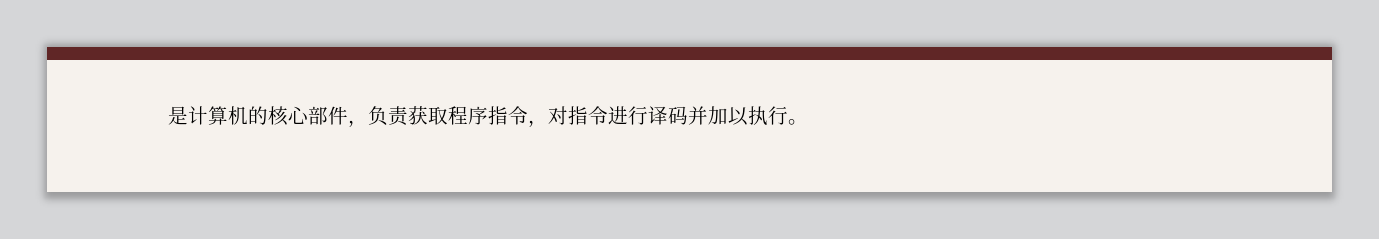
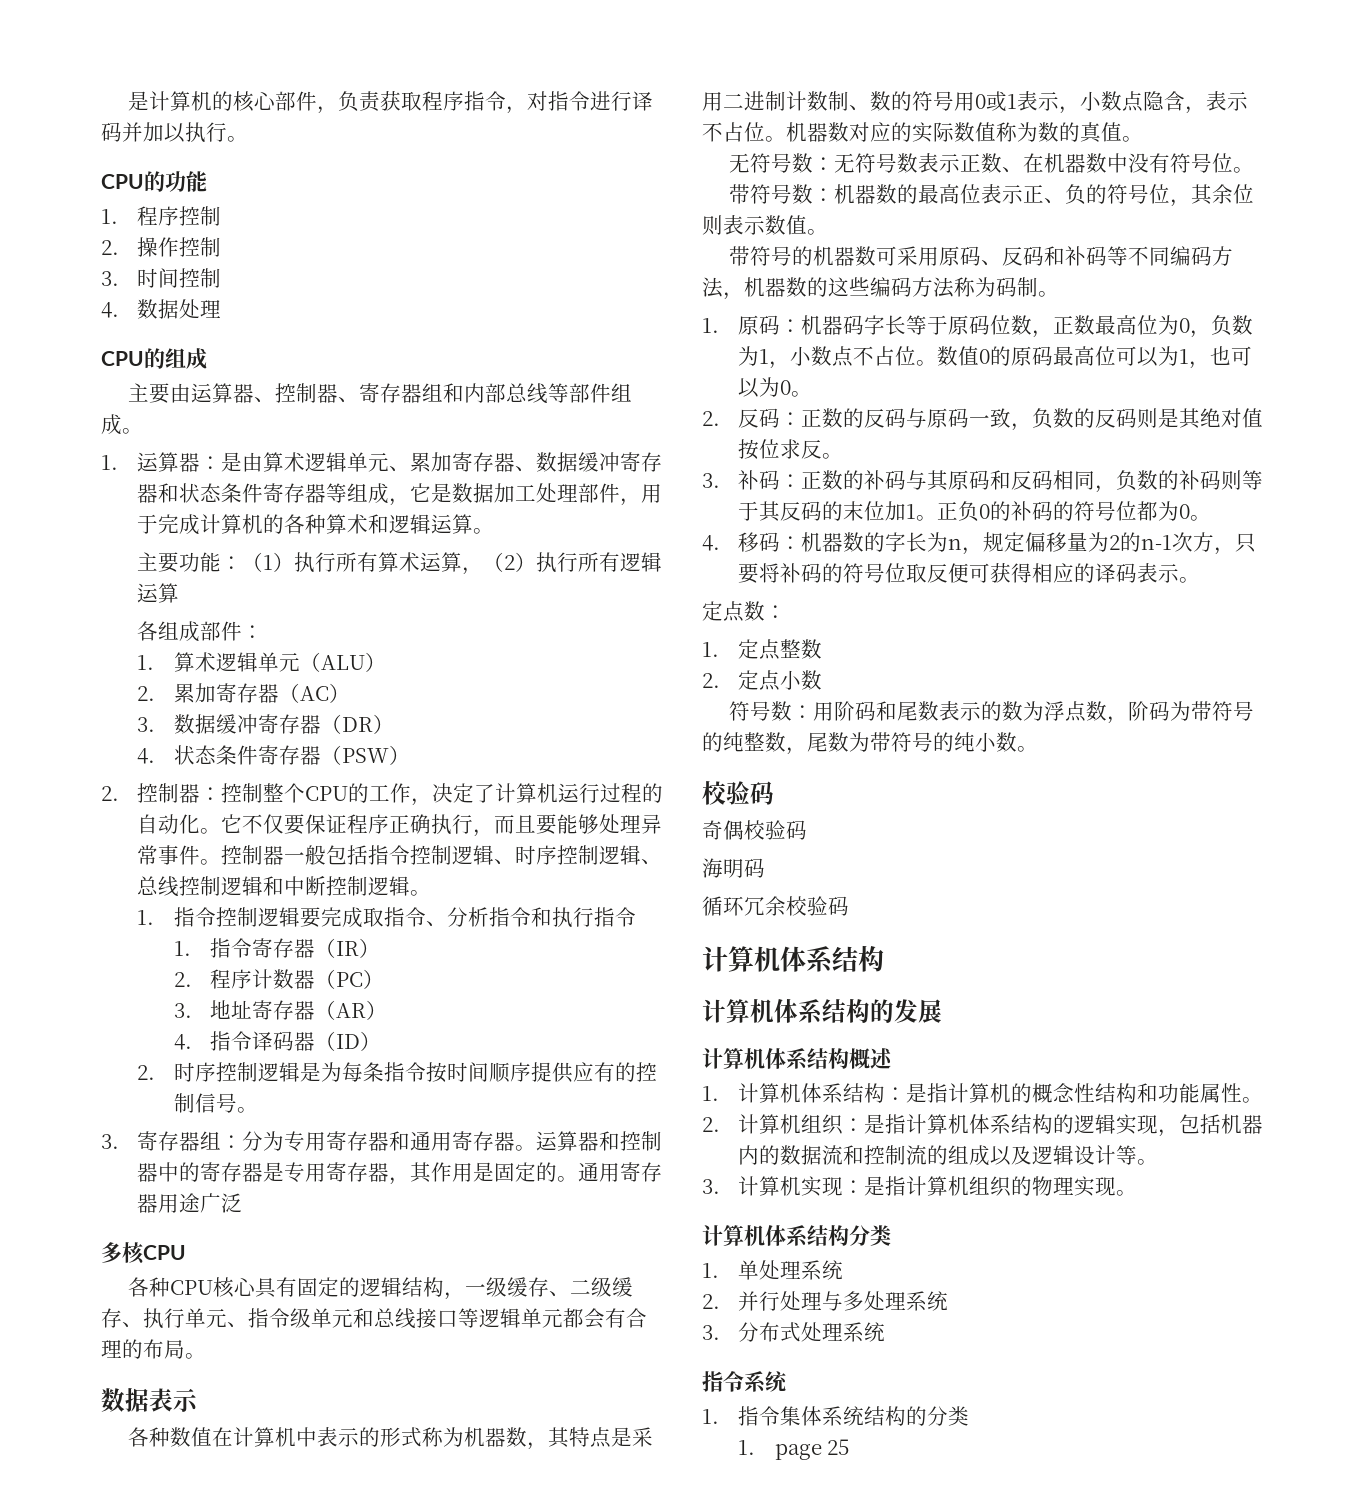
+ CPU的功能
+ 1.程序控制
+ 2.操作控制
+ 3.时间控制
+ 4.数据处理
+ CPU的组成
+ 主要由运算器、控制器、寄存器组和内部总线等部件组成。
+ 1.运算器：是由算术逻辑单元、累加寄存器、数据缓冲寄存器和状态条件寄存器等组成，它是数据加工处理部件，用于完成计算机的各种算术和逻辑运算。
+ 主要功能：（1）执行所有算术运算，（2）执行所有逻辑运算
+ 各组成部件：
+ 1.算术逻辑单元（ALU）
+ 2.累加寄存器（AC）
+ 3.数据缓冲寄存器（DR）
+ 4.状态条件寄存器（PSW）
+ 2.控制器：控制整个CPU的工作，决定了计算机运行过程的自动化。它不仅要保证程序正确执行，而且要能够处理异常事件。控制器一般包括指令控制逻辑、时序控制逻辑、总线控制逻辑和中断控制逻辑。
+ 1.指令控制逻辑要完成取指令、分析指令和执行指令
+ 1.指令寄存器（IR）
+ 2.程序计数器（PC）
+ 3.地址寄存器（AR）
+ 4.指令译码器（ID）
+ 2.时序控制逻辑是为每条指令按时间顺序提供应有的控制信号。
+ 3.寄存器组：分为专用寄存器和通用寄存器。运算器和控制器中的寄存器是专用寄存器，其作用是固定的。通用寄存器用途广泛
+ 多核CPU
+ 各种CPU核心具有固定的逻辑结构，一级缓存、二级缓存、执行单元、指令级单元和总线接口等逻辑单元都会有合理的布局。
+ 数据表示
+ 各种数值在计算机中表示的形式称为机器数，其特点是采用二进制计数制、数的符号用0或1表示，小数点隐含，表示不占位。机器数对应的实际数值称为数的真值。
+ 无符号数：无符号数表示正数、在机器数中没有符号位。
+ 带符号数：机器数的最高位表示正、负的符号位，其余位则表示数值。
+ 带符号的机器数可采用原码、反码和补码等不同编码方法，机器数的这些编码方法称为码制。
+ 1.原码：机器码字长等于原码位数，正数最高位为0，负数为1，小数点不占位。数值0的原码最高位可以为1，也可以为0。
+ 2.反码：正数的反码与原码一致，负数的反码则是其绝对值按位求反。
+ 3.补码：正数的补码与其原码和反码相同，负数的补码则等于其反码的末位加1。正负0的补码的符号位都为0。
+ 4.移码：机器数的字长为n，规定偏移量为2的n-1次方，只要将补码的符号位取反便可获得相应的译码表示。
+ 定点数：
+ 1.定点整数
+ 2.定点小数
+ 符号数：用阶码和尾数表示的数为浮点数，阶码为带符号的纯整数，尾数为带符号的纯小数。
+ 校验码
+ 奇偶校验码
+ 海明码
+ 循环冗余校验码
+ 计算机体系结构
+ 计算机体系结构的发展
+ 计算机体系结构概述
+ 1.计算机体系结构：是指计算机的概念性结构和功能属性。
+ 2.计算机组织：是指计算机体系结构的逻辑实现，包括机器内的数据流和控制流的组成以及逻辑设计等。
+ 3.计算机实现：是指计算机组织的物理实现。
+ 计算机体系结构分类
+ 1.单处理系统
+ 2.并行处理与多处理系统
+ 3.分布式处理系统
+ 指令系统
+ 1.指令集体系统结构的分类
+ 1. page 25

